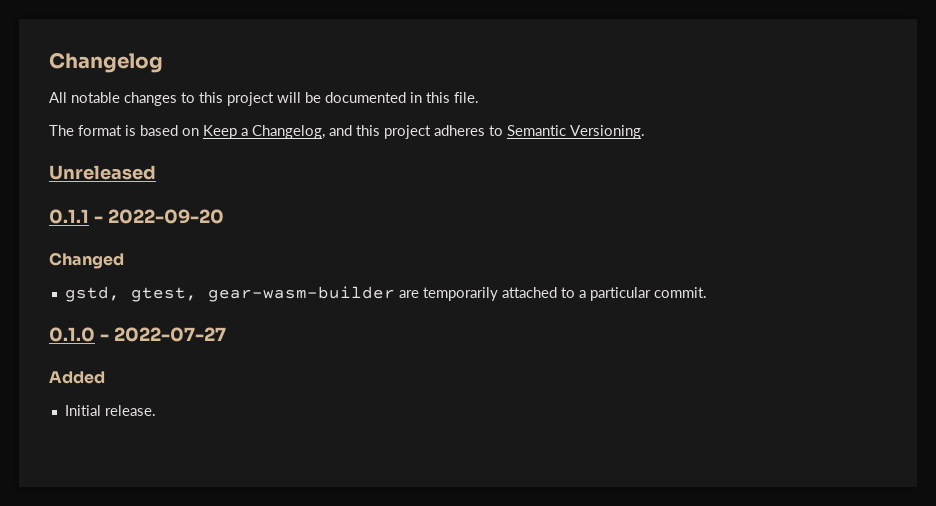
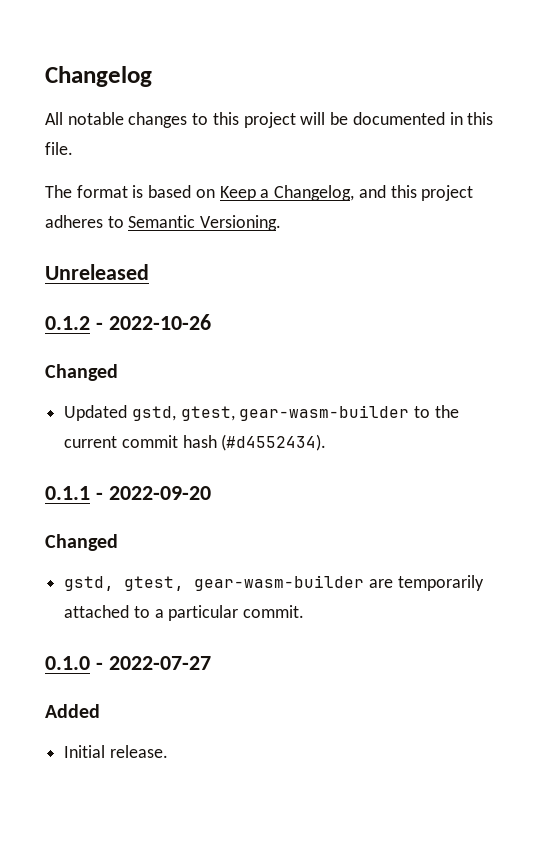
+ 0.1.2 - 2022-10-26
+ Changed
+ Updated gstd, gtest, gear-wasm-builder to the current commit hash (#d4552434).

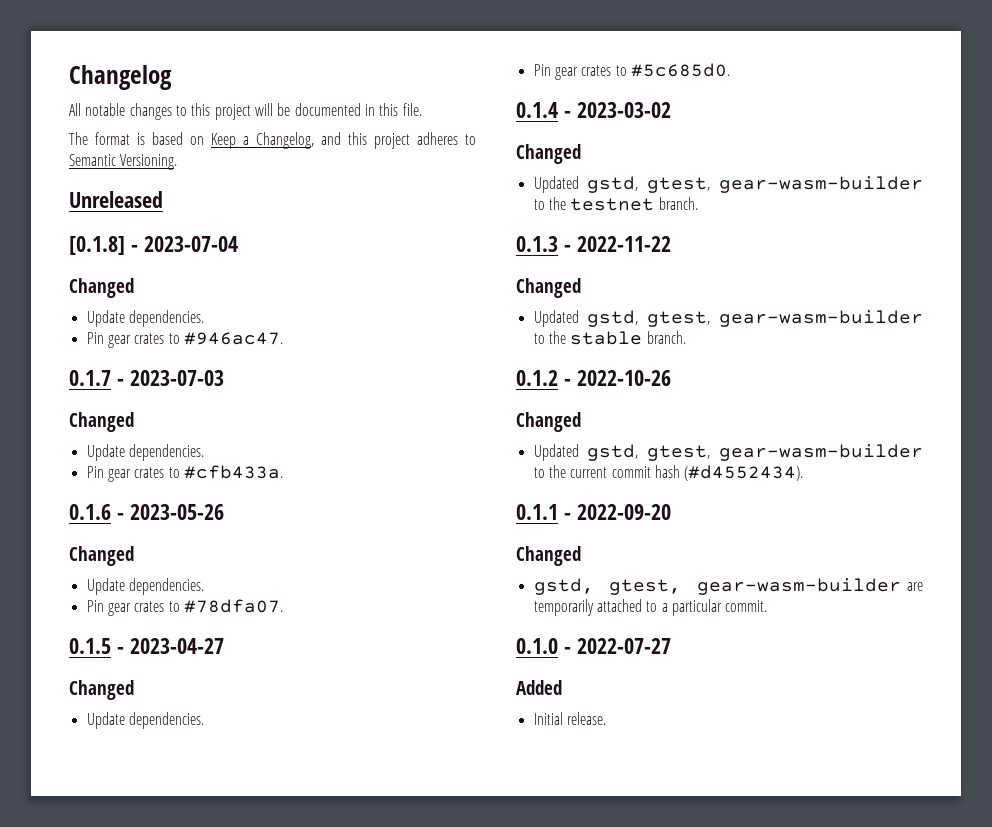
+ [0.1.8] - 2023-07-04
+ Changed
+ Update dependencies.
+ Pin gear crates to #946ac47.
+ 0.1.7 - 2023-07-03
+ Changed
+ Update dependencies.
+ Pin gear crates to #cfb433a.
+ 0.1.6 - 2023-05-26
+ Changed
+ Update dependencies.
+ Pin gear crates to #78dfa07.
+ 0.1.5 - 2023-04-27
+ Changed
+ Update dependencies.
+ Pin gear crates to #5c685d0.
+ 0.1.4 - 2023-03-02
+ Changed
+ Updated gstd, gtest, gear-wasm-builder to the testnet branch.
+ 0.1.3 - 2022-11-22
+ Changed
+ Updated gstd, gtest, gear-wasm-builder to the stable branch.

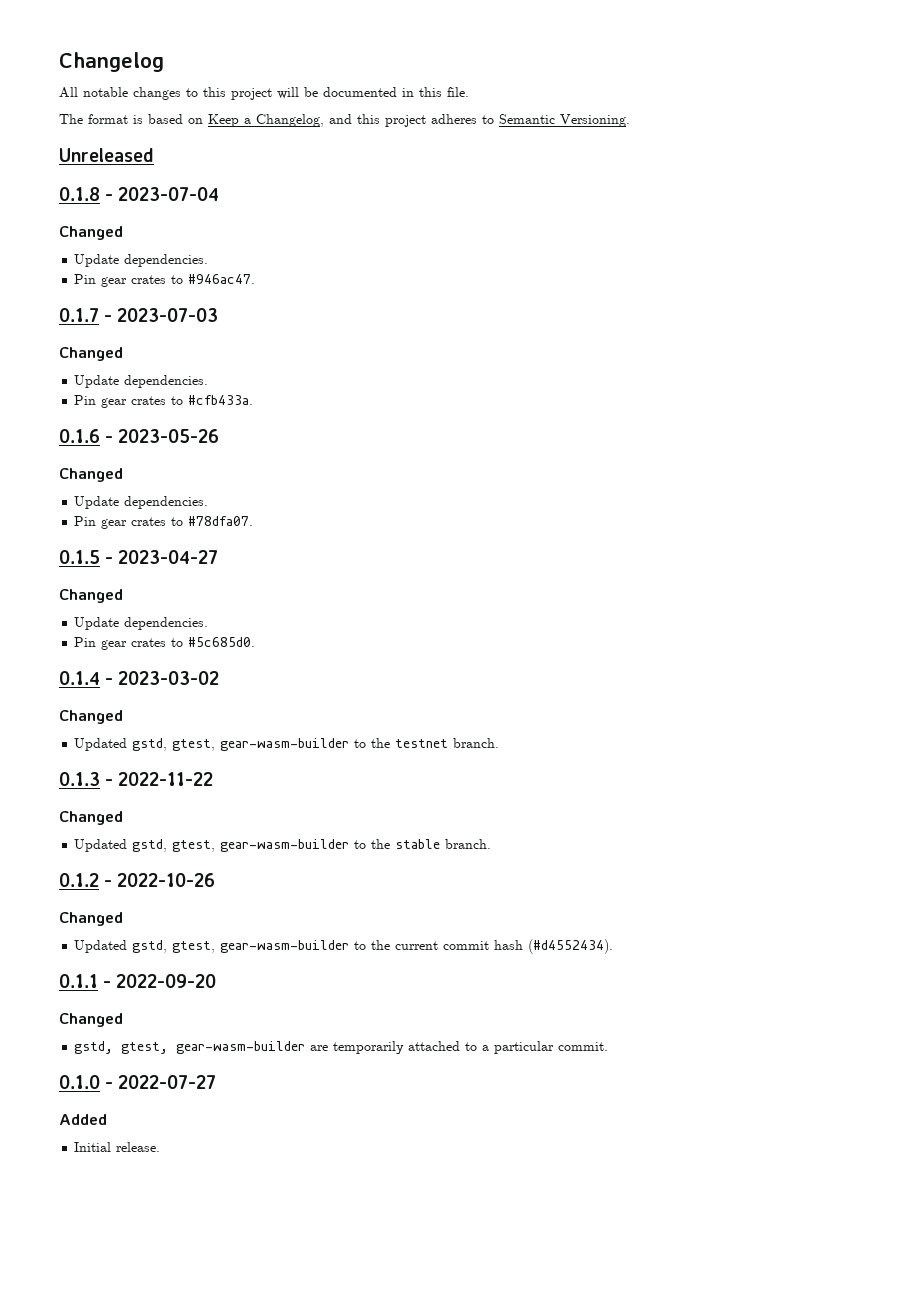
- [0.1.8] - 2023-07-04
+ 0.1.8 - 2023-07-04

